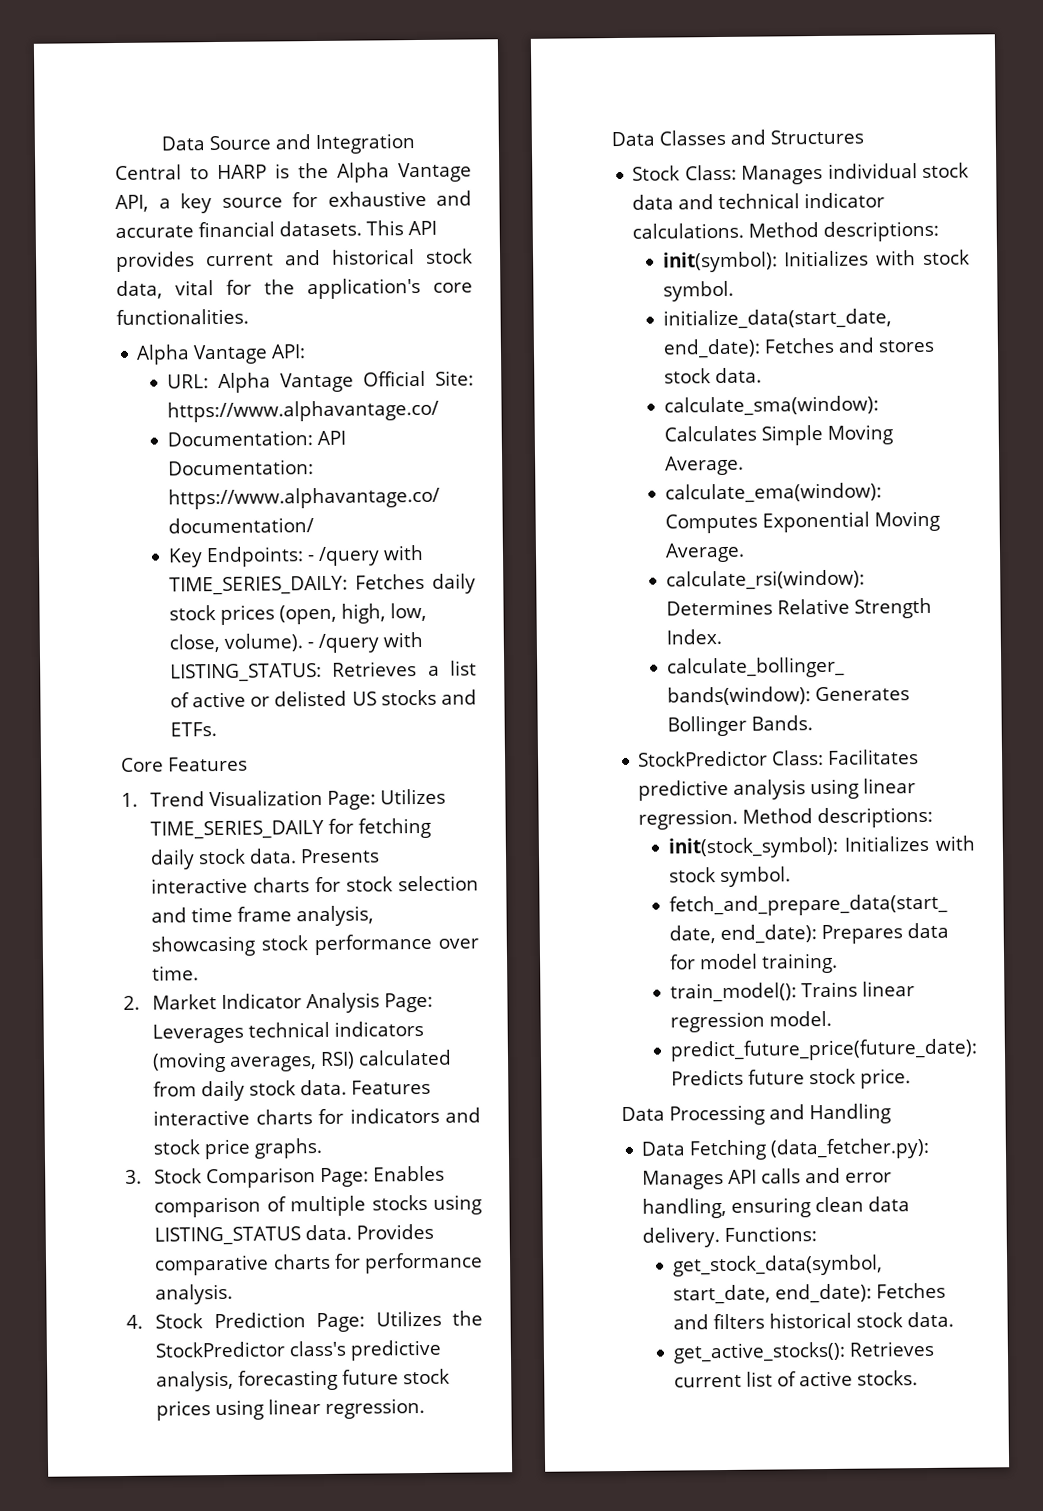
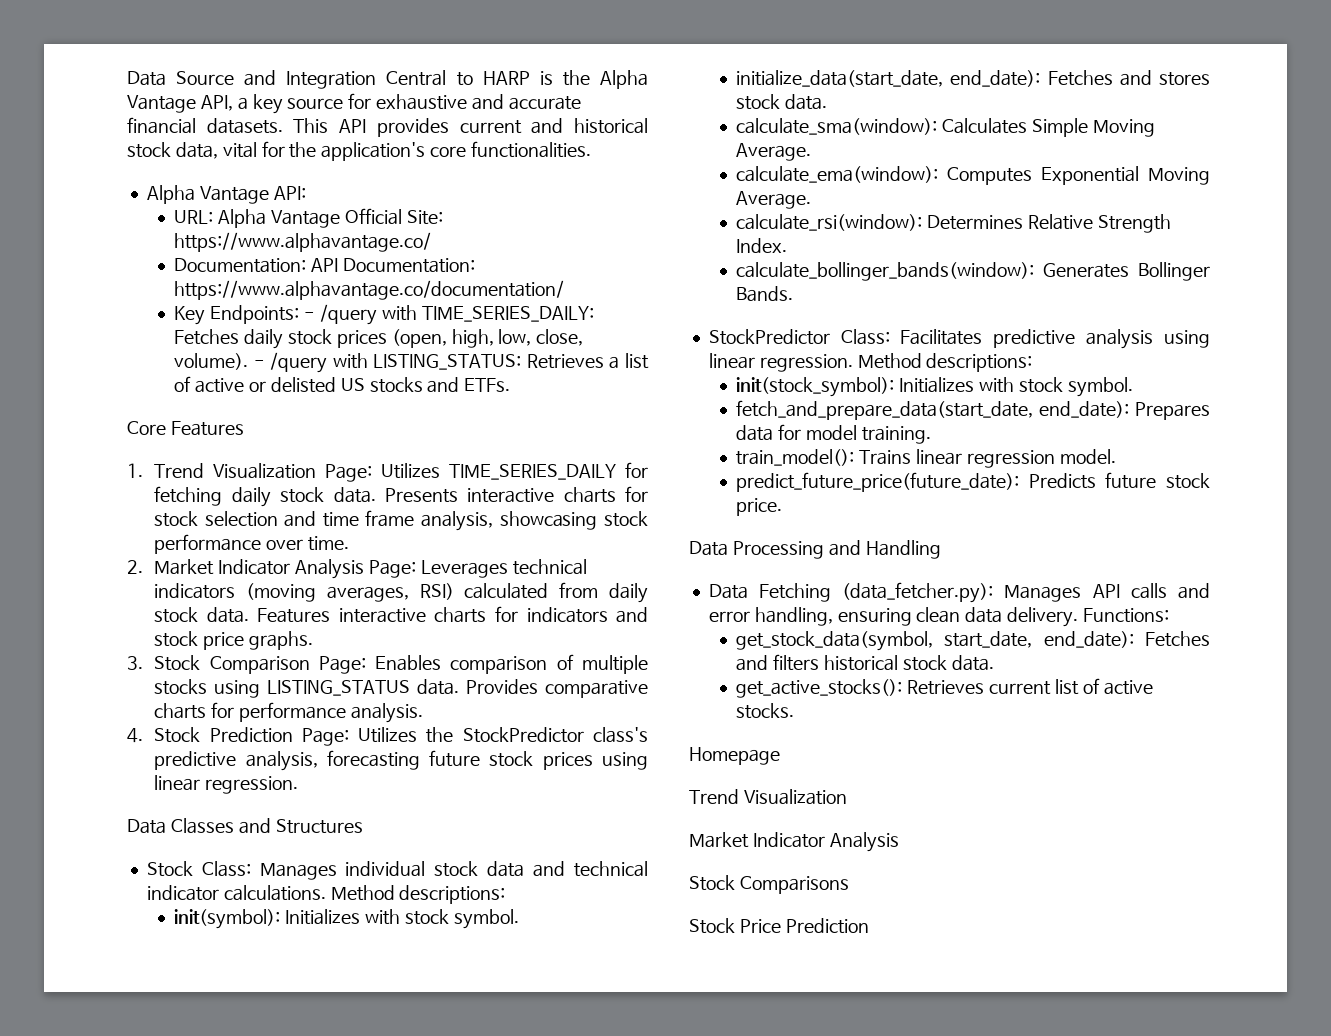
+ Homepage
+ Trend Visualization
+ Market Indicator Analysis
+ Stock Comparisons
+ Stock Price Prediction

